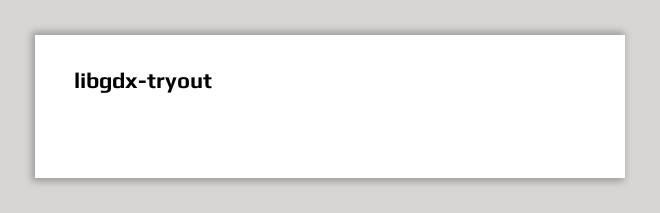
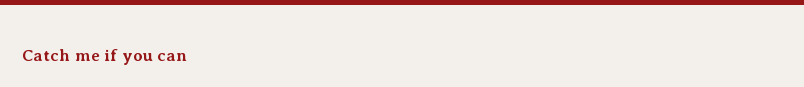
- libgdx-tryout
+ Catch me if you can

